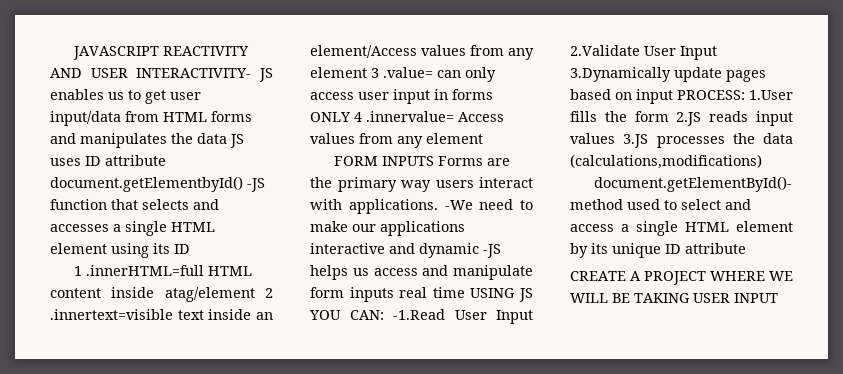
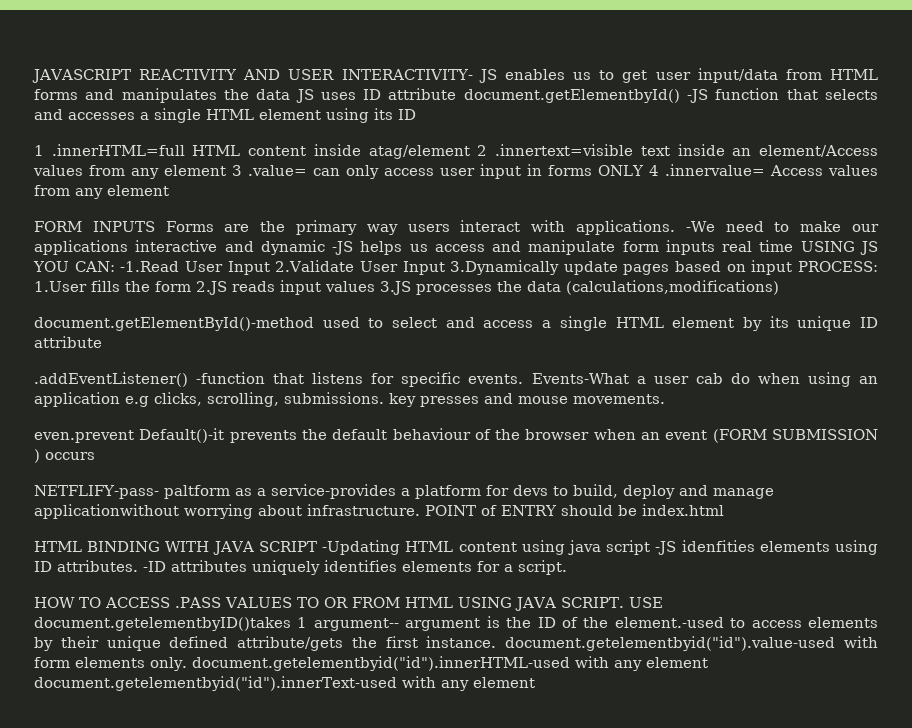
- CREATE A PROJECT WHERE WE WILL BE TAKING USER INPUT
+ .addEventListener() -function that listens for specific events. Events-What a user cab do when using an application e.g clicks, scrolling, submissions. key presses and mouse movements.
+ even.prevent Default()-it prevents the default behaviour of the browser when an event (FORM SUBMISSION ) occurs
+ NETFLIFY-pass- paltform as a service-provides a platform for devs to build, deploy and manage applicationwithout worrying about infrastructure. POINT of ENTRY should be index.html
+ HTML BINDING WITH JAVA SCRIPT -Updating HTML content using java script -JS idenfities elements using ID attributes. -ID attributes uniquely identifies elements for a script.
+ HOW TO ACCESS .PASS VALUES TO OR FROM HTML USING JAVA SCRIPT. USE document.getelementbyID()takes 1 argument-- argument is the ID of the element.-used to access elements by their unique defined attribute/gets the first instance. document.getelementbyid("id").value-used with form elements only. document.getelementbyid("id").innerHTML-used with any element document.getelementbyid("id").innerText-used with any element

